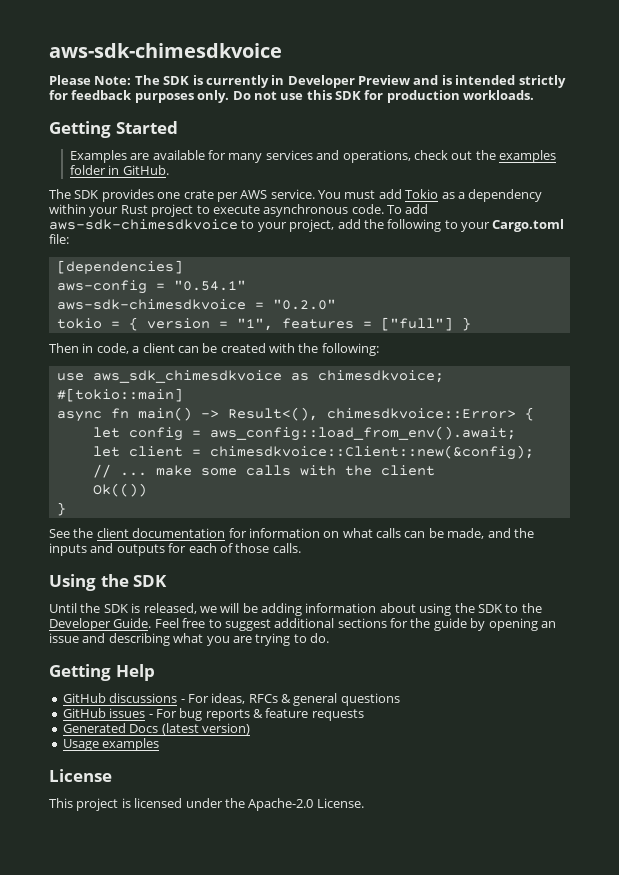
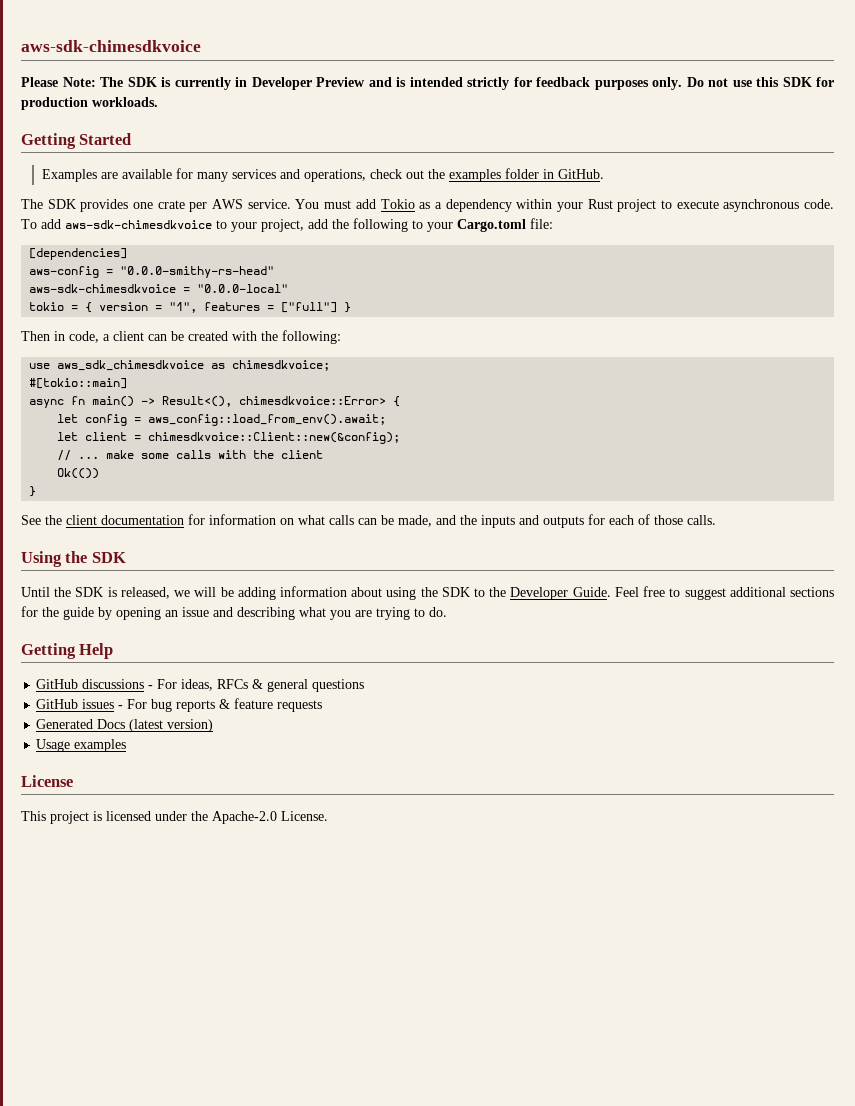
- aws-config = "0.54.1"
+ aws-config = "0.0.0-smithy-rs-head"
- aws-sdk-chimesdkvoice = "0.2.0"
+ aws-sdk-chimesdkvoice = "0.0.0-local"

